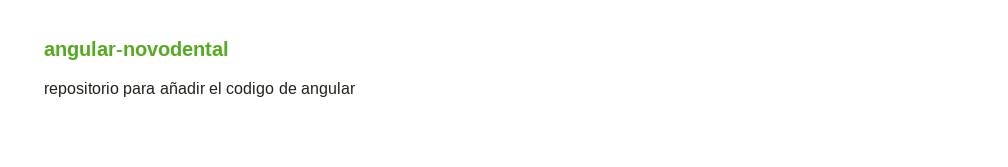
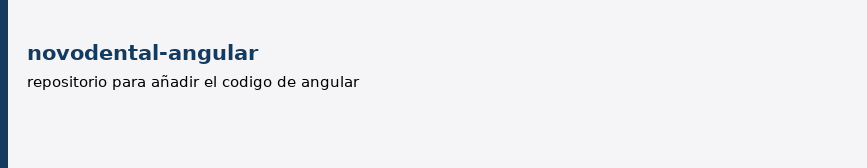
- angular-novodental
+ novodental-angular

